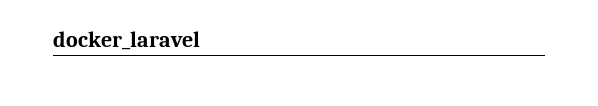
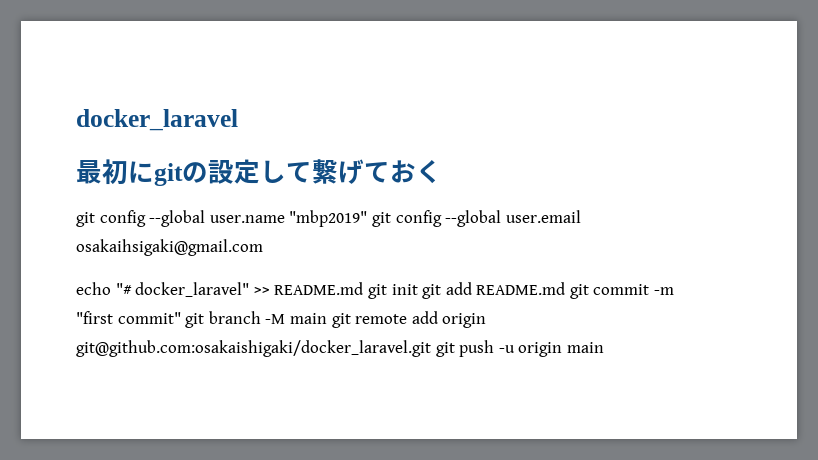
+ 最初にgitの設定して繋げておく
+ git config --global user.name "mbp2019" git config --global user.email osakaihsigaki@gmail.com
+ echo "# docker_laravel" >> README.md git init git add README.md git commit -m "first commit" git branch -M main git remote add origin git@github.com:osakaishigaki/docker_laravel.git git push -u origin main

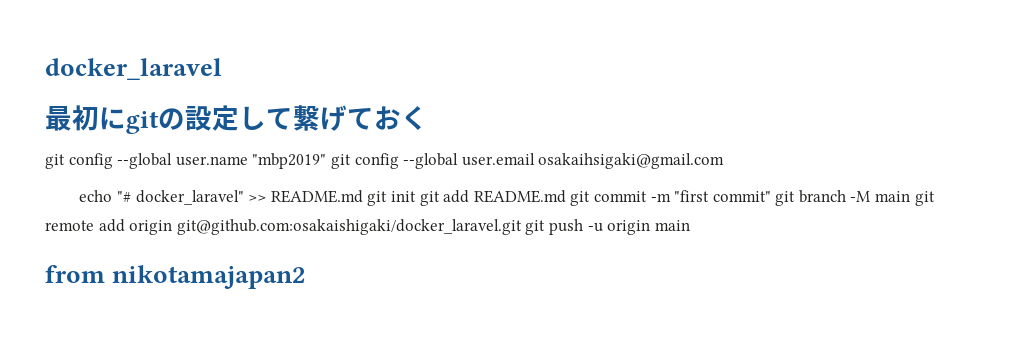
+ from nikotamajapan2

